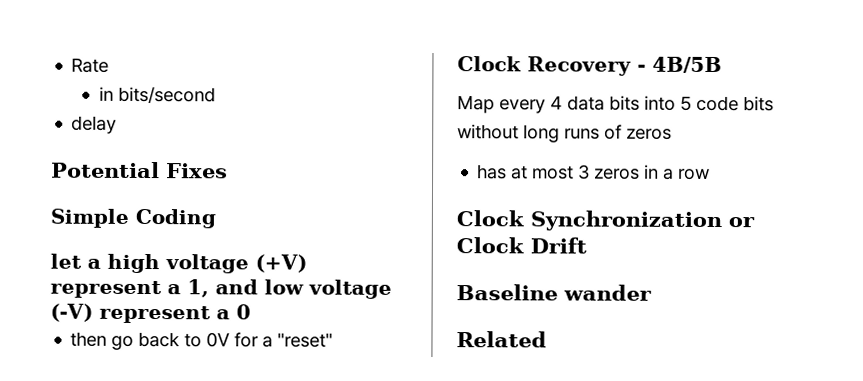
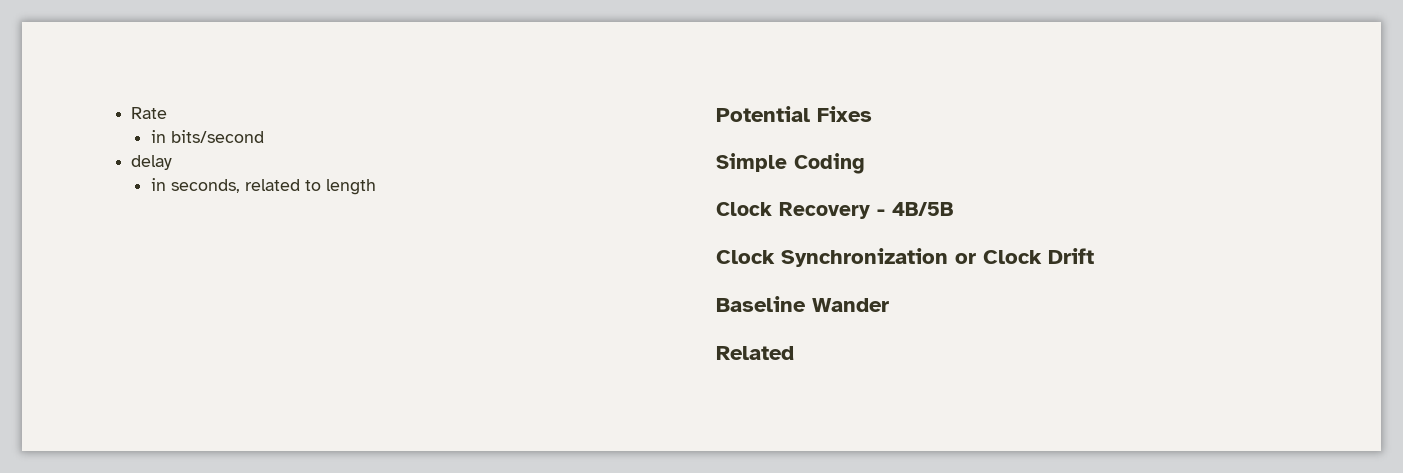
+ in seconds, related to length
- let a high voltage (+V) represent a 1, and low voltage (-V) represent a 0
- then go back to 0V for a "reset"
  Clock Recovery - 4B/5B
- Map every 4 data bits into 5 code bits without long runs of zeros
- has at most 3 zeros in a row
- Baseline wander
+ Baseline Wander

